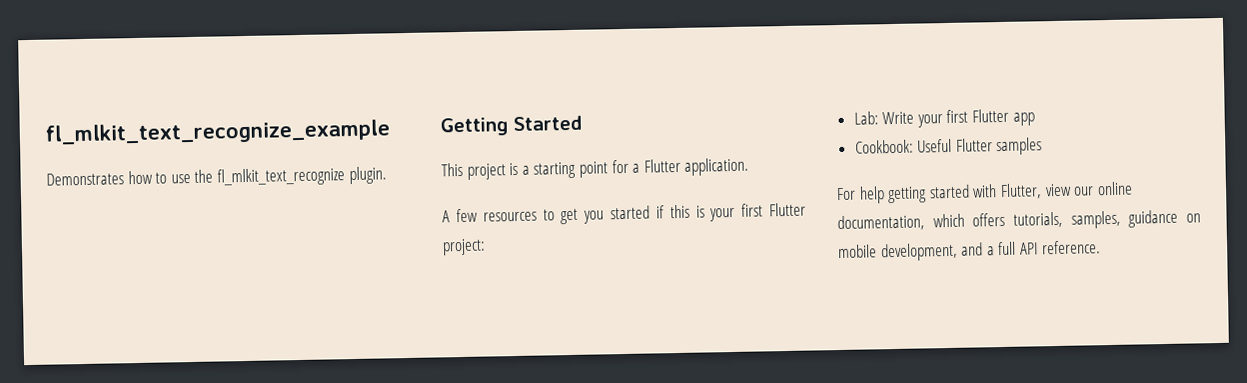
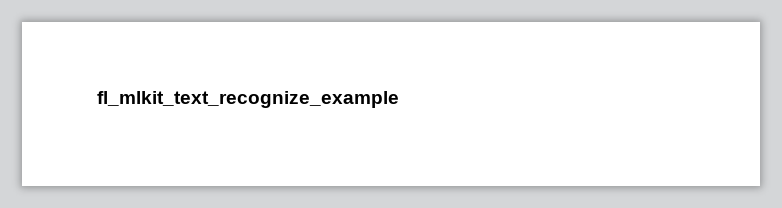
- Demonstrates how to use the fl_mlkit_text_recognize plugin.
- Getting Started
- This project is a starting point for a Flutter application.
- A few resources to get you started if this is your first Flutter project:
- Lab: Write your first Flutter app
- Cookbook: Useful Flutter samples
- For help getting started with Flutter, view our online documentation, which offers tutorials, samples, guidance on mobile development, and a full API reference.

